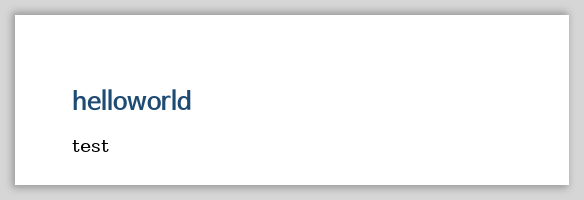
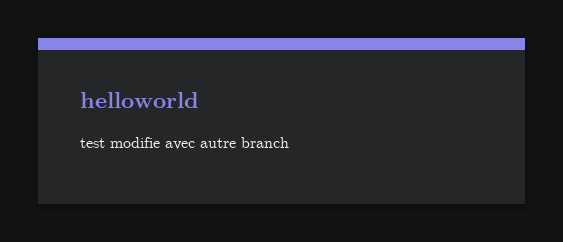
- test
+ test modifie avec autre branch

